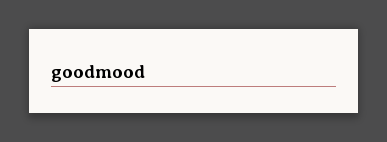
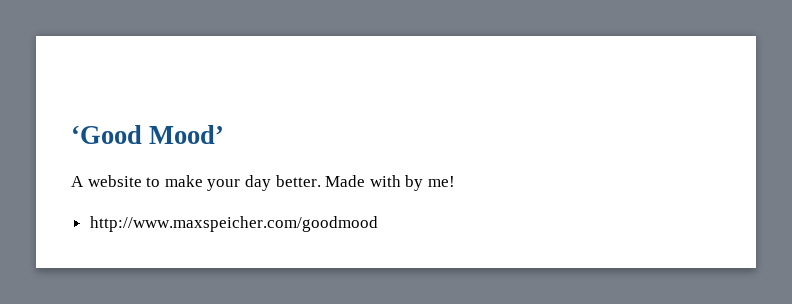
- goodmood
+ ‘Good Mood’
+ A website to make your day better. Made with by me!
+ http://www.maxspeicher.com/goodmood

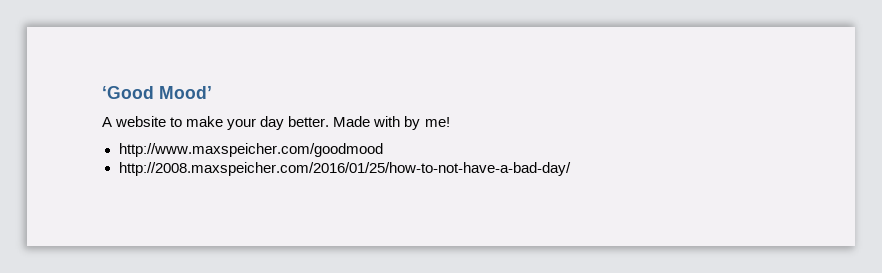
+ http://2008.maxspeicher.com/2016/01/25/how-to-not-have-a-bad-day/

